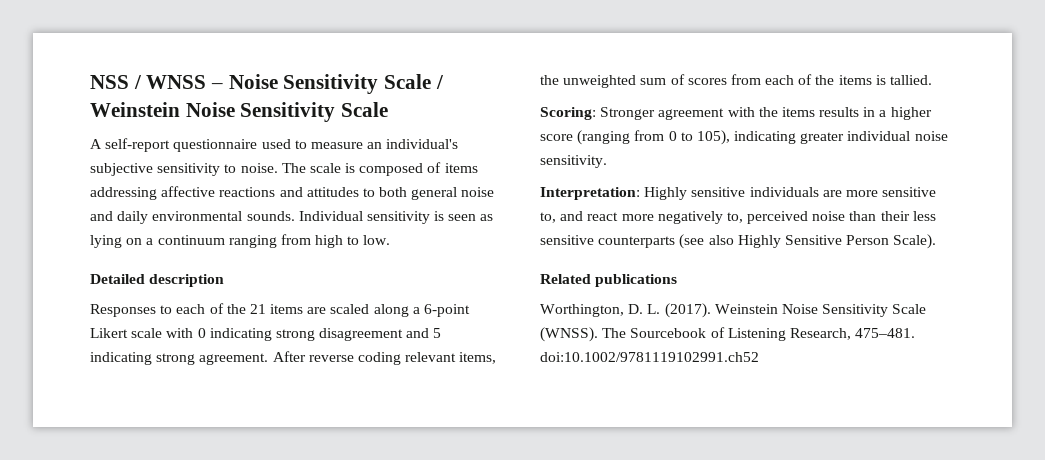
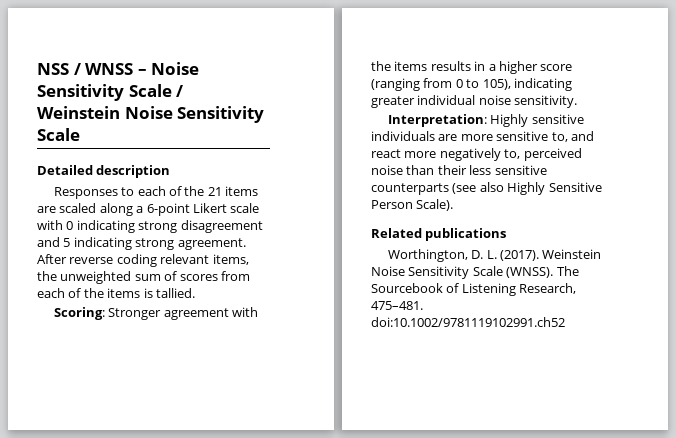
- A self-report questionnaire used to measure an individual's subjective sensitivity to noise. The scale is composed of items addressing affective reactions and attitudes to both general noise and daily environmental sounds. Individual sensitivity is seen as lying on a continuum ranging from high to low.

